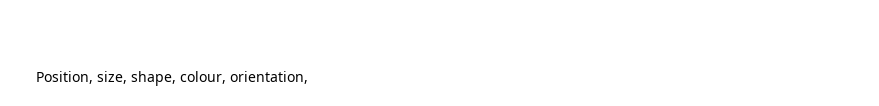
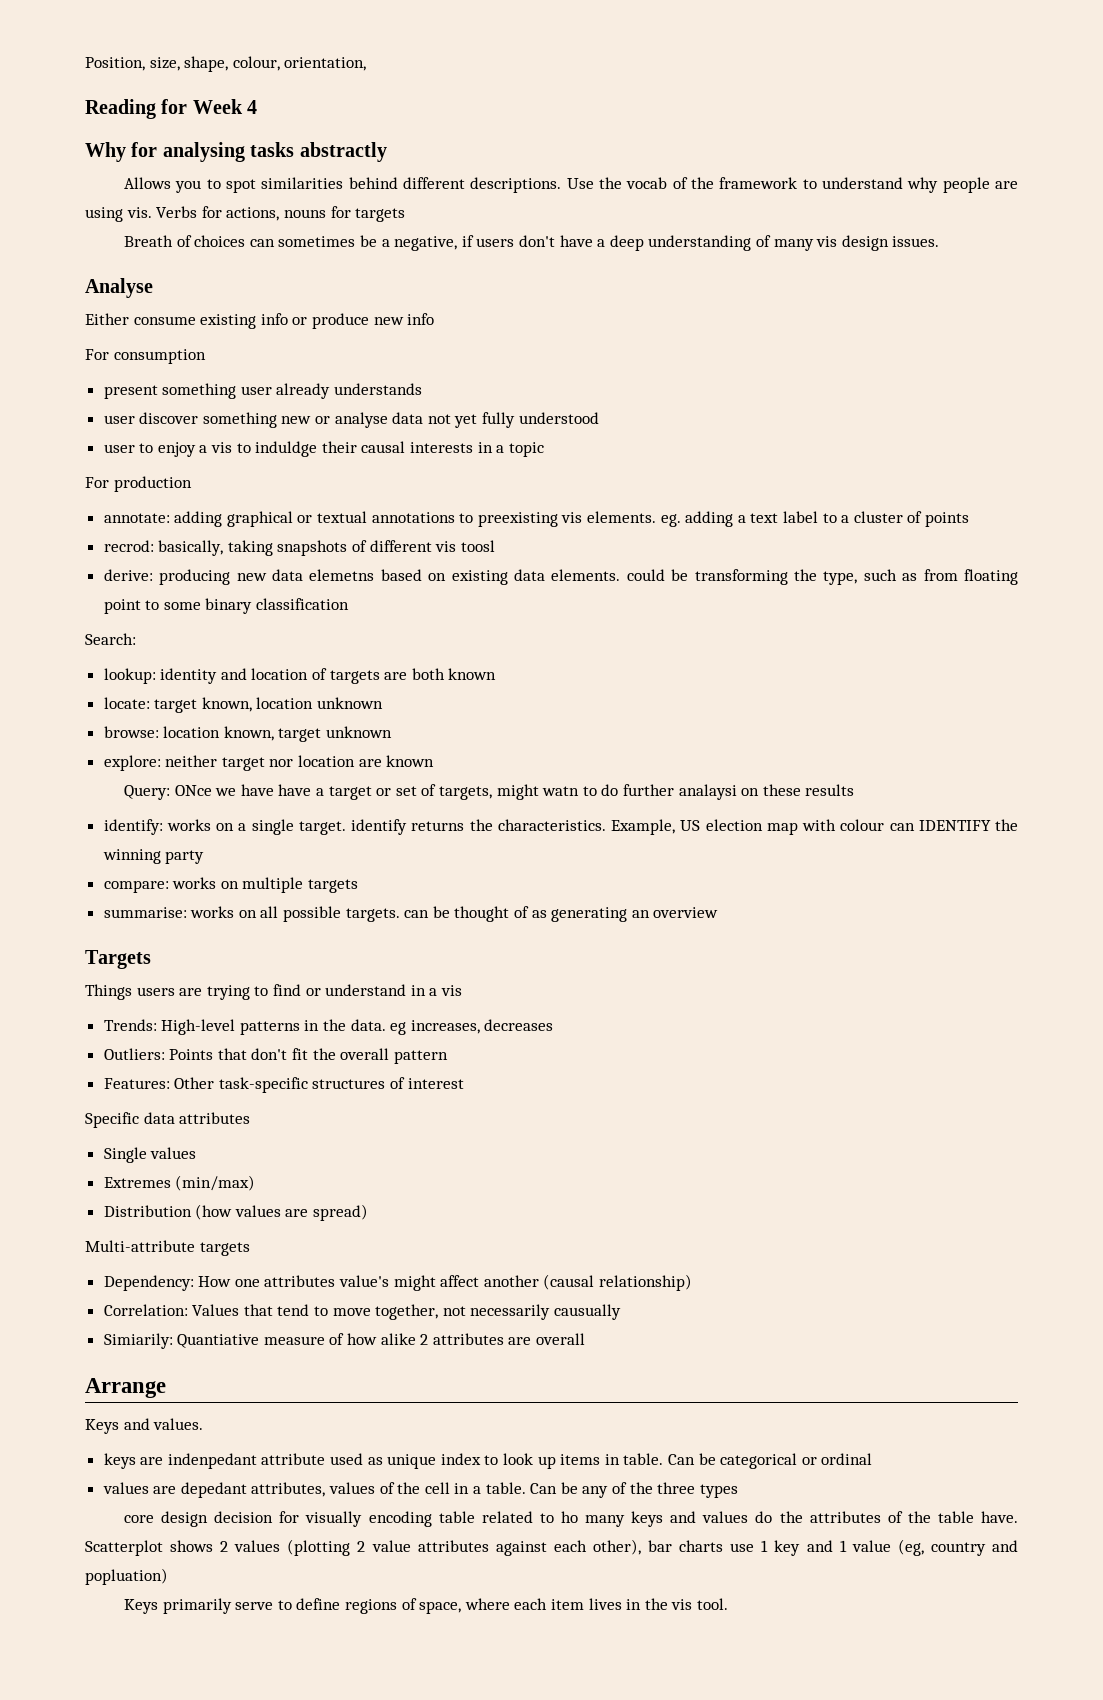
+ Reading for Week 4
+ Why for analysing tasks abstractly
+ Allows you to spot similarities behind different descriptions. Use the vocab of the framework to understand why people are using vis. Verbs for actions, nouns for targets
+ Breath of choices can sometimes be a negative, if users don't have a deep understanding of many vis design issues.
+ Analyse
+ Either consume existing info or produce new info
+ For consumption
+ present something user already understands
+ user discover something new or analyse data not yet fully understood
+ user to enjoy a vis to induldge their causal interests in a topic
+ For production
+ annotate: adding graphical or textual annotations to preexisting vis elements. eg. adding a text label to a cluster of points
+ recrod: basically, taking snapshots of different vis toosl
+ derive: producing new data elemetns based on existing data elements. could be transforming the type, such as from floating point to some binary classification
+ Search:
+ lookup: identity and location of targets are both known
+ locate: target known, location unknown
+ browse: location known, target unknown
+ explore: neither target nor location are known
+ Query: ONce we have have a target or set of targets, might watn to do further analaysi on these results
+ identify: works on a single target. identify returns the characteristics. Example, US election map with colour can IDENTIFY the winning party
+ compare: works on multiple targets
+ summarise: works on all possible targets. can be thought of as generating an overview
+ Targets
+ Things users are trying to find or understand in a vis
+ Trends: High-level patterns in the data. eg increases, decreases
+ Outliers: Points that don't fit the overall pattern
+ Features: Other task-specific structures of interest
+ Specific data attributes
+ Single values
+ Extremes (min/max)
+ Distribution (how values are spread)
+ Multi-attribute targets
+ Dependency: How one attributes value's might affect another (causal relationship)
+ Correlation: Values that tend to move together, not necessarily causually
+ Simiarily: Quantiative measure of how alike 2 attributes are overall
+ Arrange
+ Keys and values.
+ keys are indenpedant attribute used as unique index to look up items in table. Can be categorical or ordinal
+ values are depedant attributes, values of the cell in a table. Can be any of the three types
+ core design decision for visually encoding table related to ho many keys and values do the attributes of the table have. Scatterplot shows 2 values (plotting 2 value attributes against each other), bar charts use 1 key and 1 value (eg, country and popluation)
+ Keys primarily serve to define regions of space, where each item lives in the vis tool.

